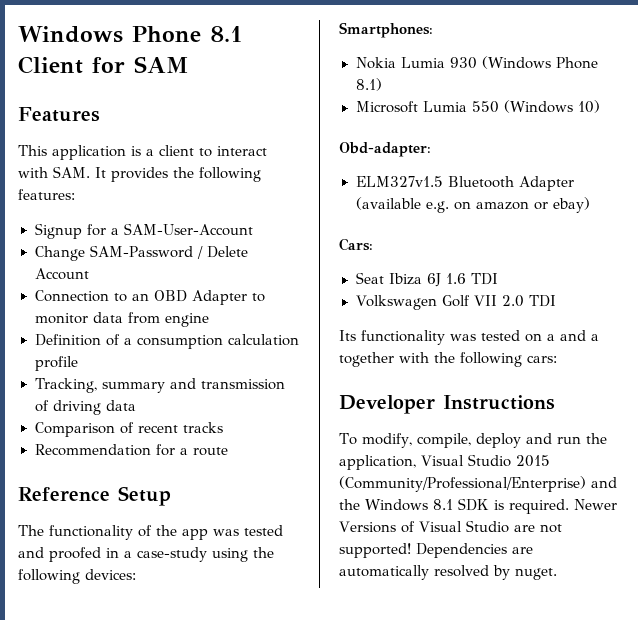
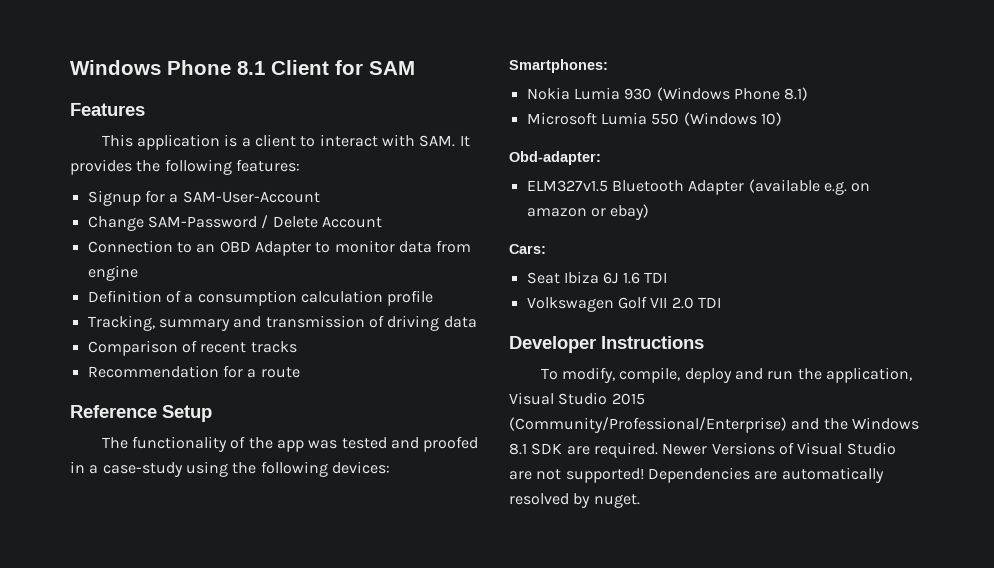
- Its functionality was tested on a and a together with the following cars:
- To modify, compile, deploy and run the application, Visual Studio 2015 (Community/Professional/Enterprise) and the Windows 8.1 SDK is required.
+ To modify, compile, deploy and run the application, Visual Studio 2015 (Community/Professional/Enterprise) and the Windows 8.1 SDK are required.

